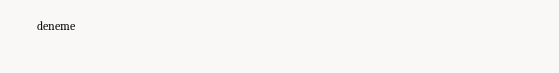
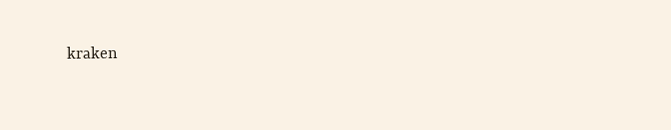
- deneme
+ kraken

